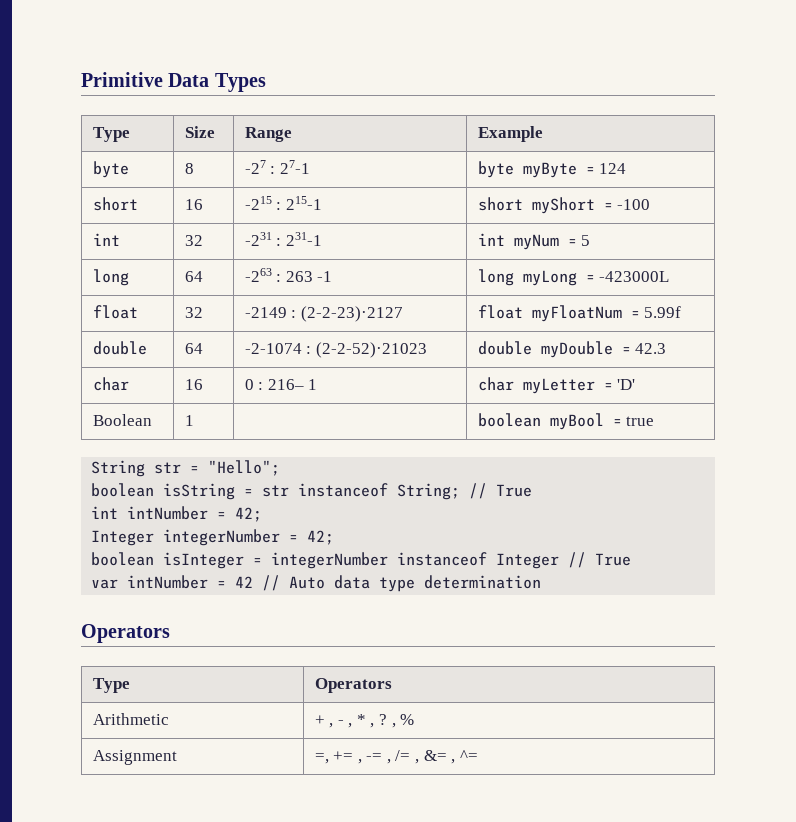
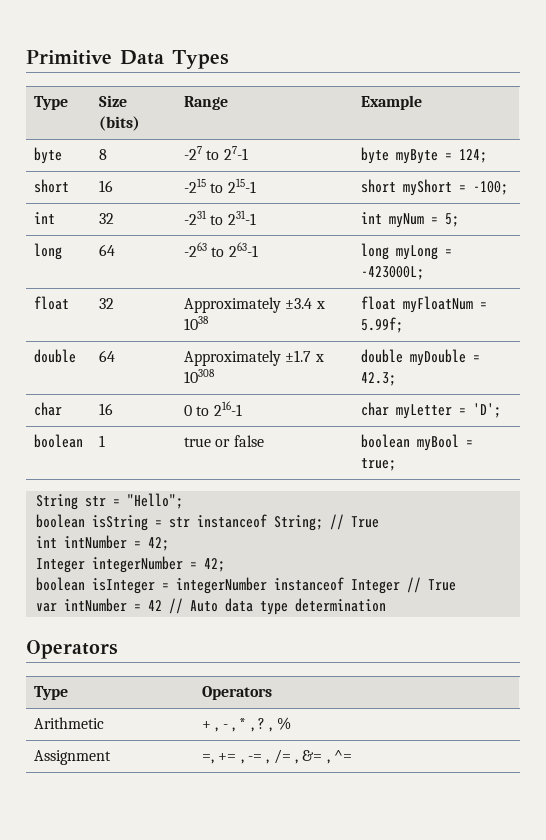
- Type | Size | Range | Example
+ Type | Size (bits) | Range | Example
- byte | 8 | -27 : 27-1 | byte myByte = 124
+ byte | 8 | -27 to 27-1 | byte myByte = 124;
- short | 16 | -215 : 215-1 | short myShort = -100
+ short | 16 | -215 to 215-1 | short myShort = -100;
- int | 32 | -231 : 231-1 | int myNum = 5
+ int | 32 | -231 to 231-1 | int myNum = 5;
- long | 64 | -263 : 263 -1 | long myLong = -423000L
+ long | 64 | -263 to 263-1 | long myLong = -423000L;
- float | 32 | -2149 : (2-2-23)·2127 | float myFloatNum = 5.99f
+ float | 32 | Approximately ±3.4 x 1038 | float myFloatNum = 5.99f;
- double | 64 | -2-1074 : (2-2-52)·21023 | double myDouble = 42.3
+ double | 64 | Approximately ±1.7 x 10308 | double myDouble = 42.3;
- char | 16 | 0 : 216– 1 | char myLetter = 'D'
- Boolean | 1 | | boolean myBool = true
+ char | 16 | 0 to 216-1 | char myLetter = 'D';
+ boolean | 1 | true or false | boolean myBool = true;

